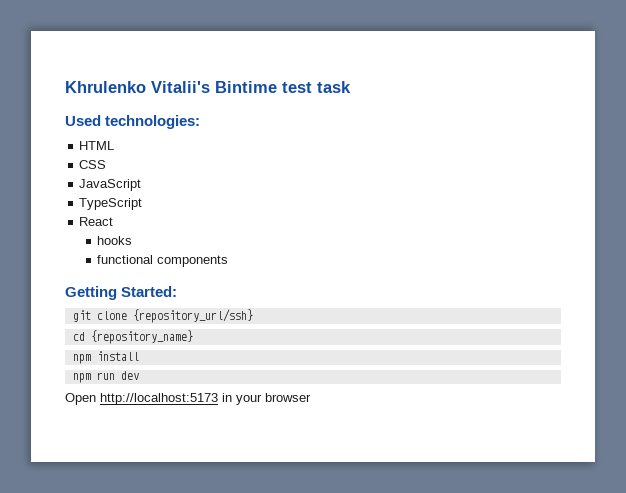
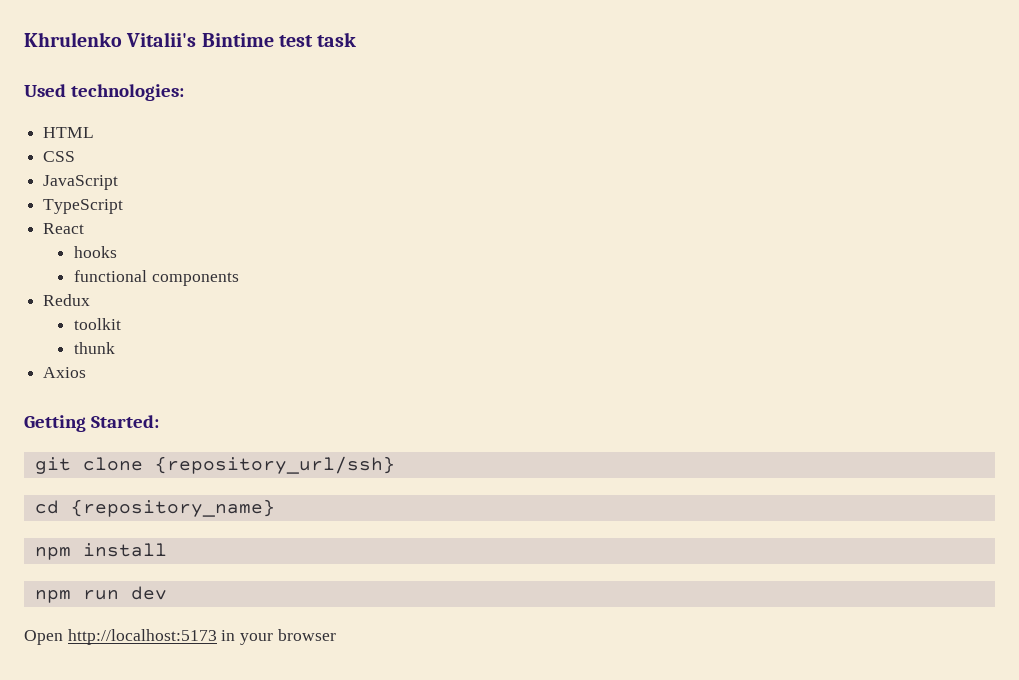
+ Redux
+ toolkit
+ thunk
+ Axios

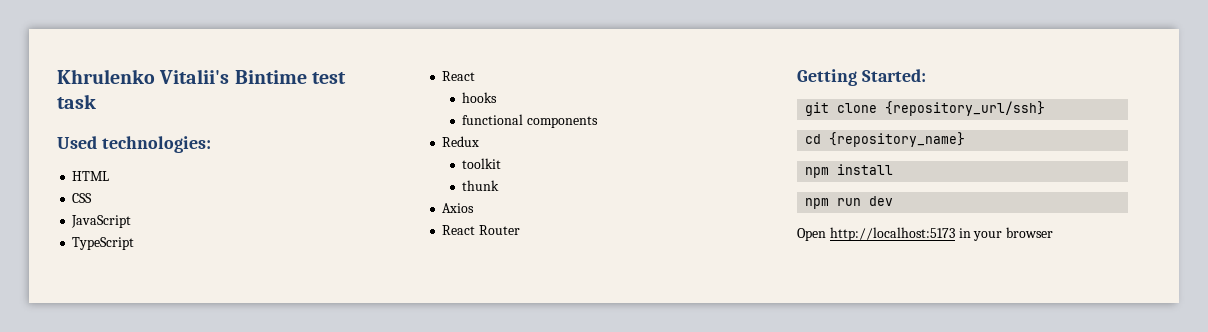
+ React Router

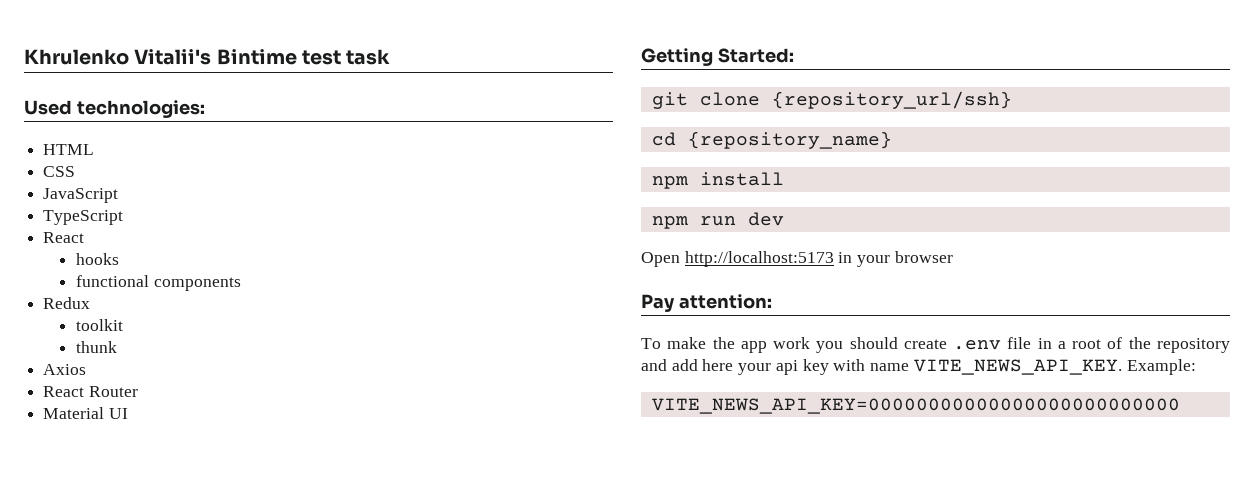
+ Material UI
+ Pay attention:
+ To make the app work you should create .env file in a root of the repository and add here your api key with name VITE_NEWS_API_KEY. Example:
+ VITE_NEWS_API_KEY=00000000000000000000000000

